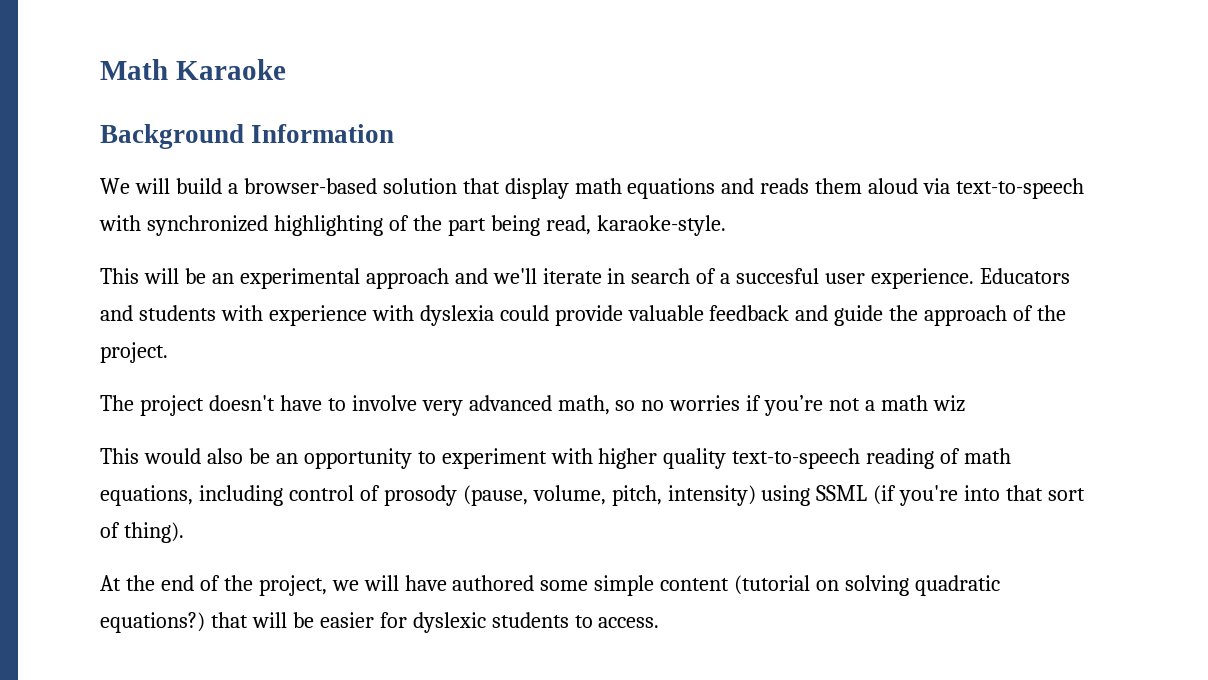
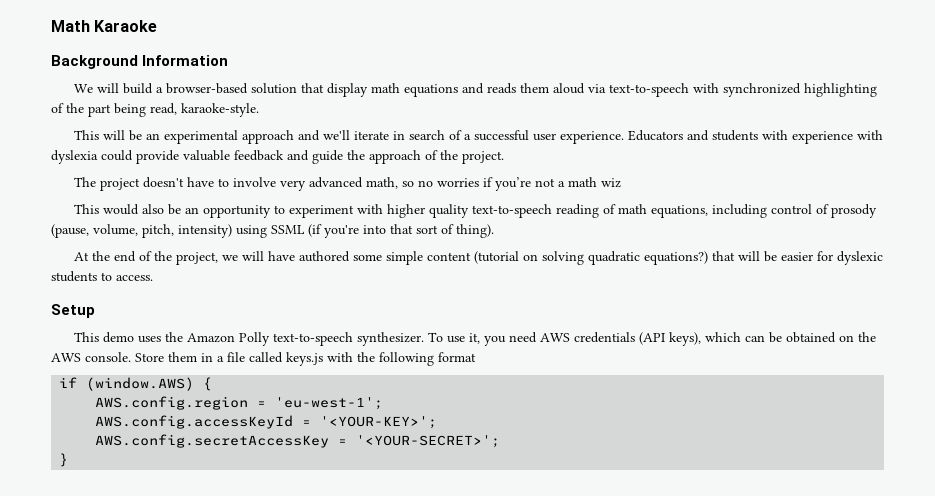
- This will be an experimental approach and we'll iterate in search of a succesful user experience.
+ This will be an experimental approach and we'll iterate in search of a successful user experience.
+ Setup
+ This demo uses the Amazon Polly text-to-speech synthesizer. To use it, you need AWS credentials (API keys), which can be obtained on the AWS console. Store them in a file called keys.js with the following format
+ if (window.AWS) {
+ AWS.config.region = 'eu-west-1';
+ AWS.config.accessKeyId = '<YOUR-KEY>';
+ AWS.config.secretAccessKey = '<YOUR-SECRET>';
+ }

